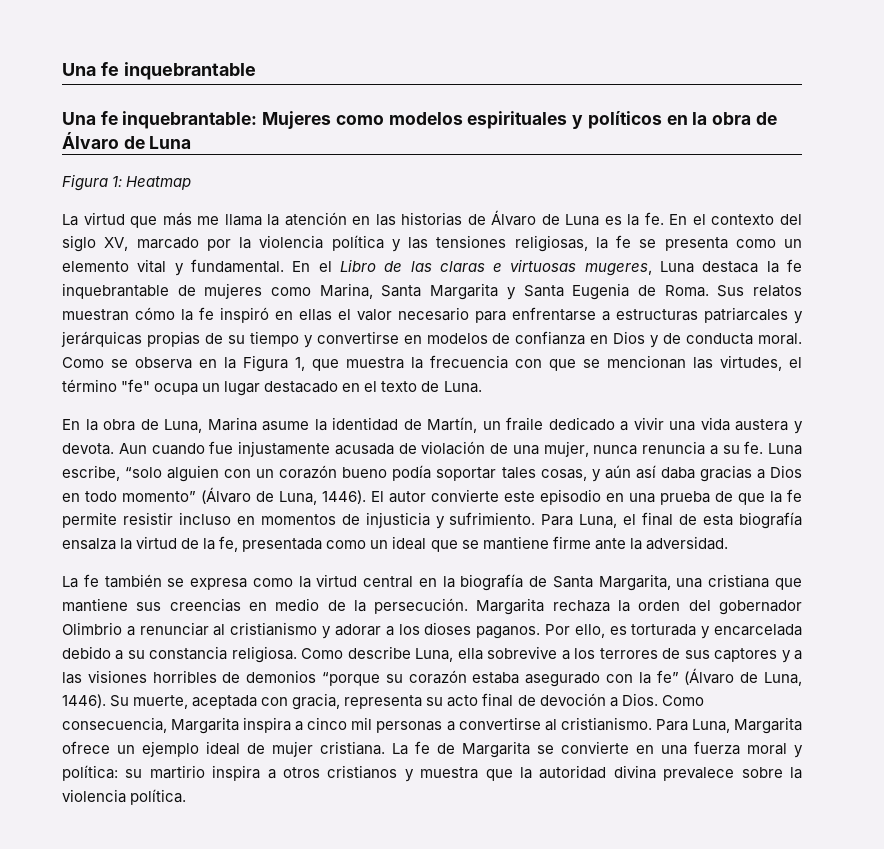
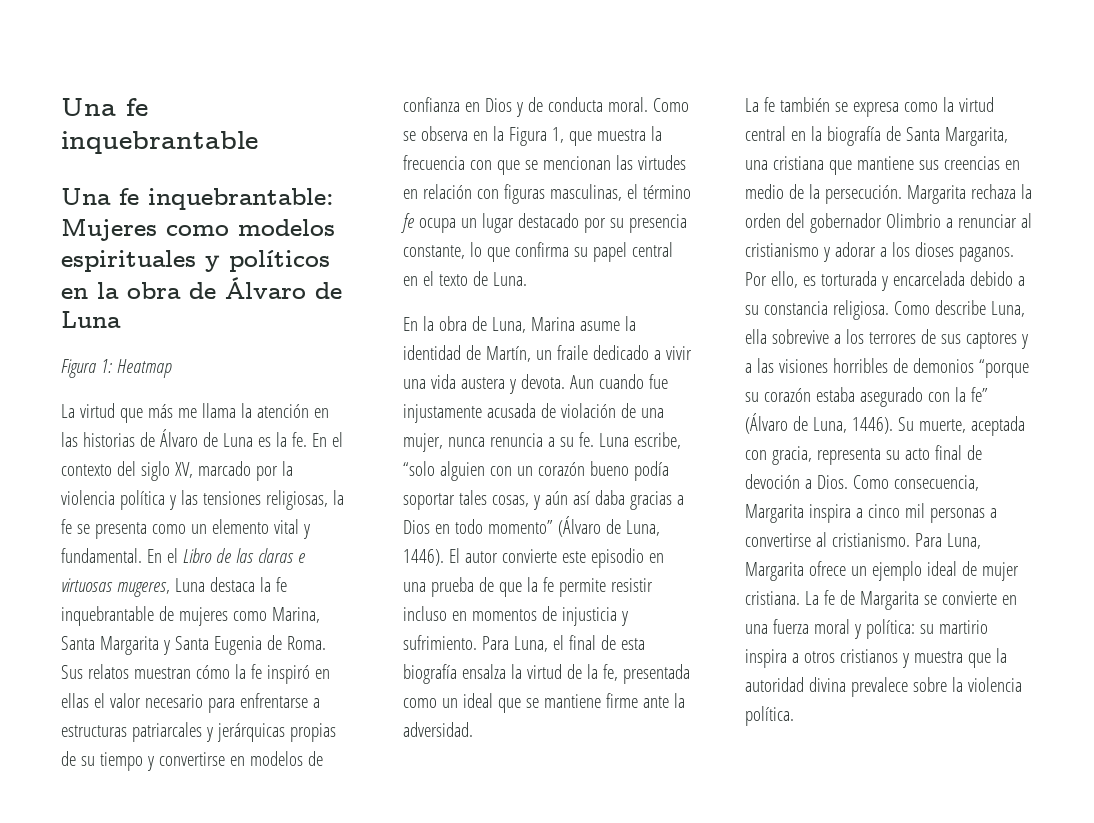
- Como se observa en la Figura 1, que muestra la frecuencia con que se mencionan las virtudes, el término "fe" ocupa un lugar destacado en el texto de Luna.
+ Como se observa en la Figura 1, que muestra la frecuencia con que se mencionan las virtudes en relación con figuras masculinas, el término fe ocupa un lugar destacado por su presencia constante, lo que confirma su papel central en el texto de Luna.

